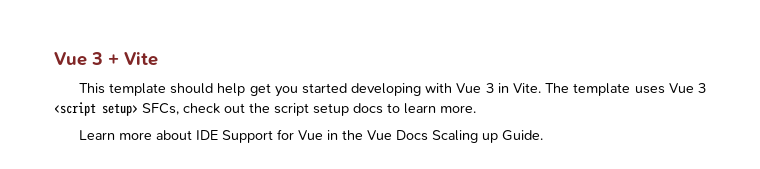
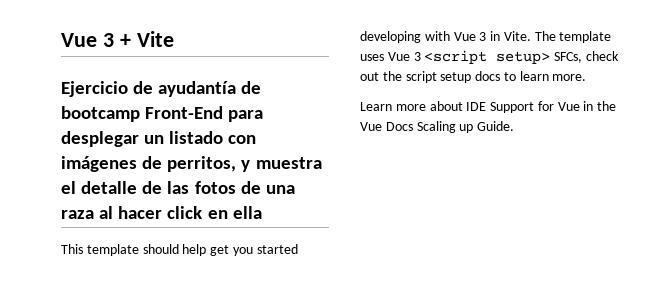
+ Ejercicio de ayudantía de bootcamp Front-End para desplegar un listado con imágenes de perritos, y muestra el detalle de las fotos de una raza al hacer click en ella

